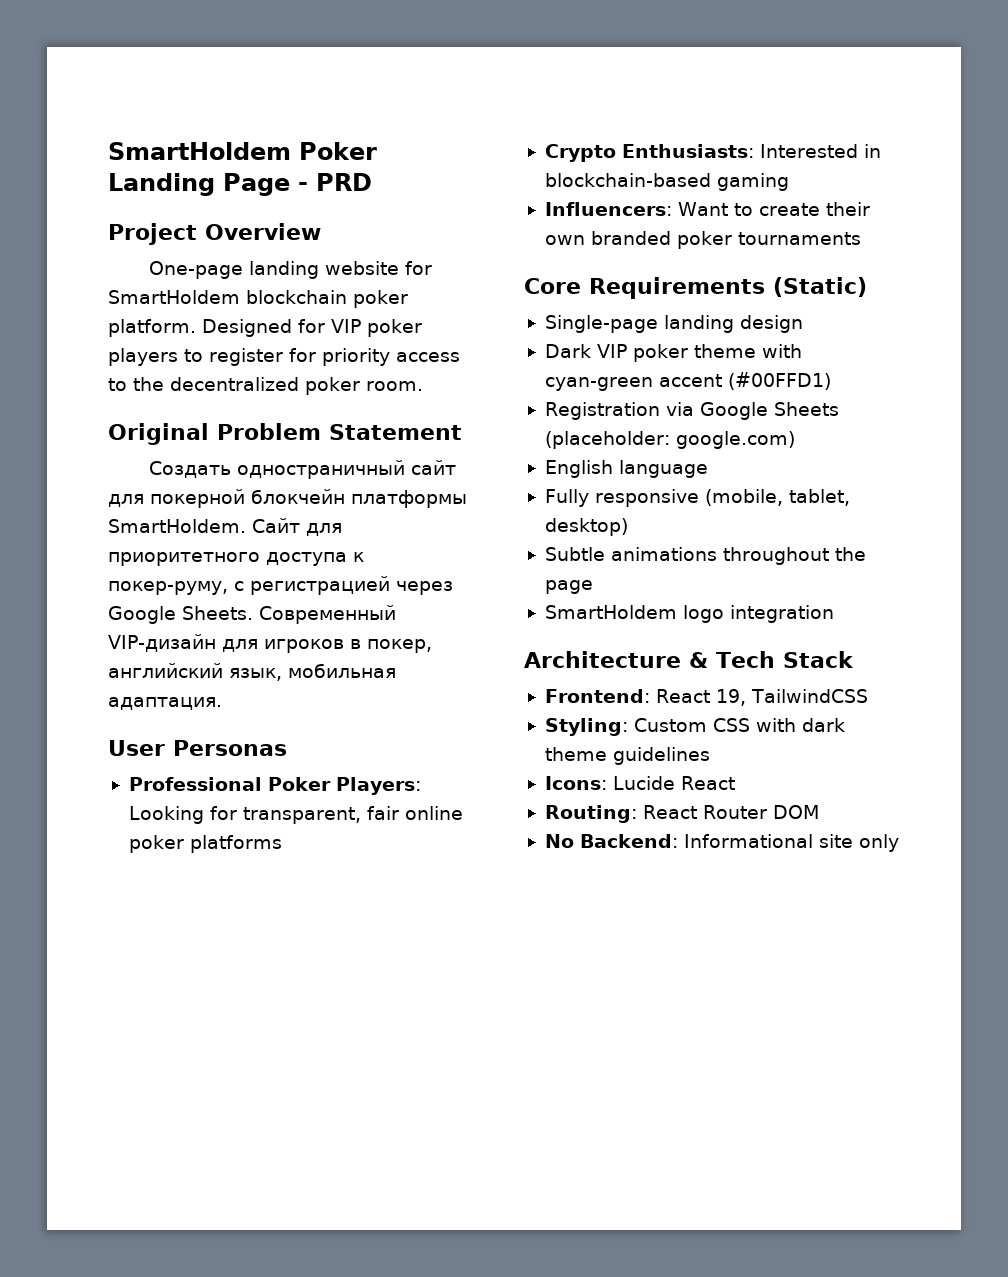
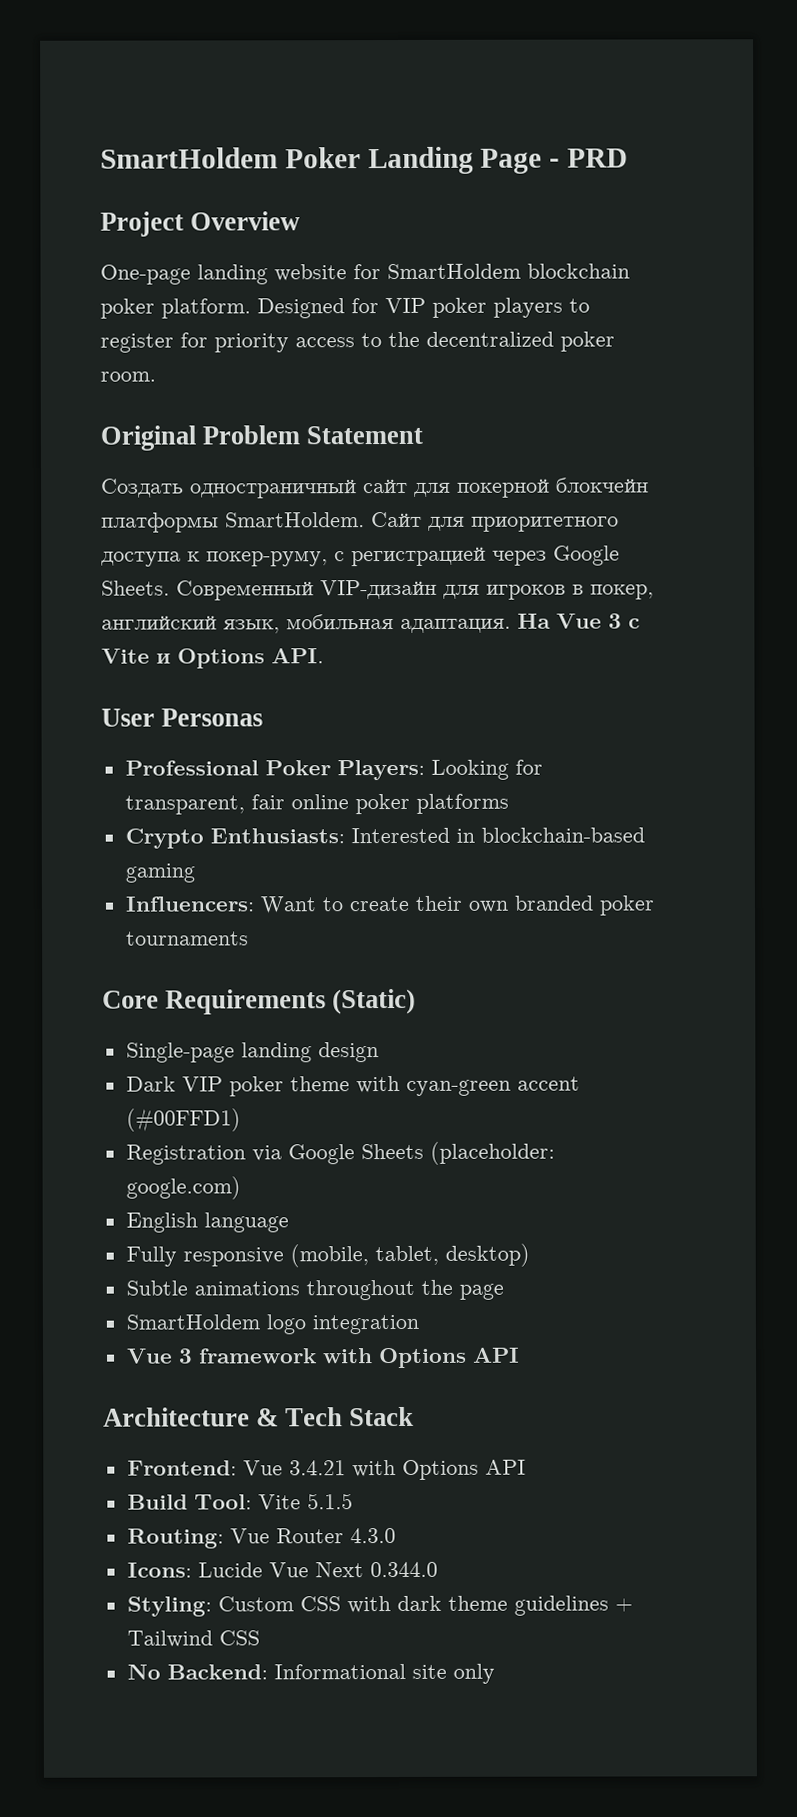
+ На Vue 3 с Vite и Options API.
+ Vue 3 framework with Options API
- Frontend: React 19, TailwindCSS
+ Frontend: Vue 3.4.21 with Options API
+ Build Tool: Vite 5.1.5
+ Routing: Vue Router 4.3.0
+ Icons: Lucide Vue Next 0.344.0
- Styling: Custom CSS with dark theme guidelines
- Icons: Lucide React
- Routing: React Router DOM
+ Styling: Custom CSS with dark theme guidelines + Tailwind CSS

